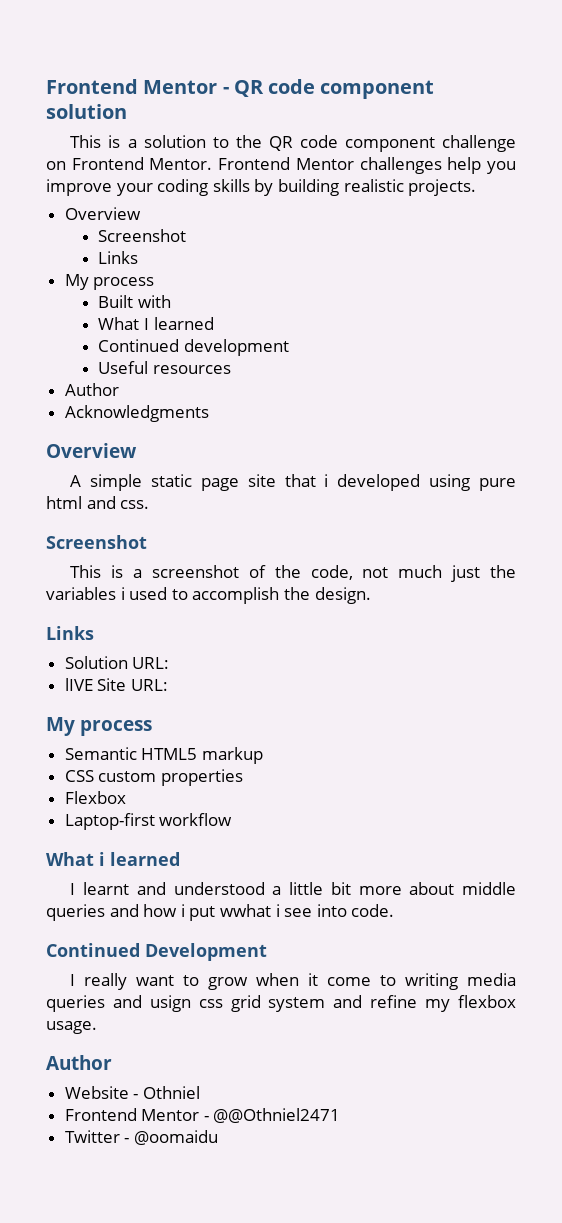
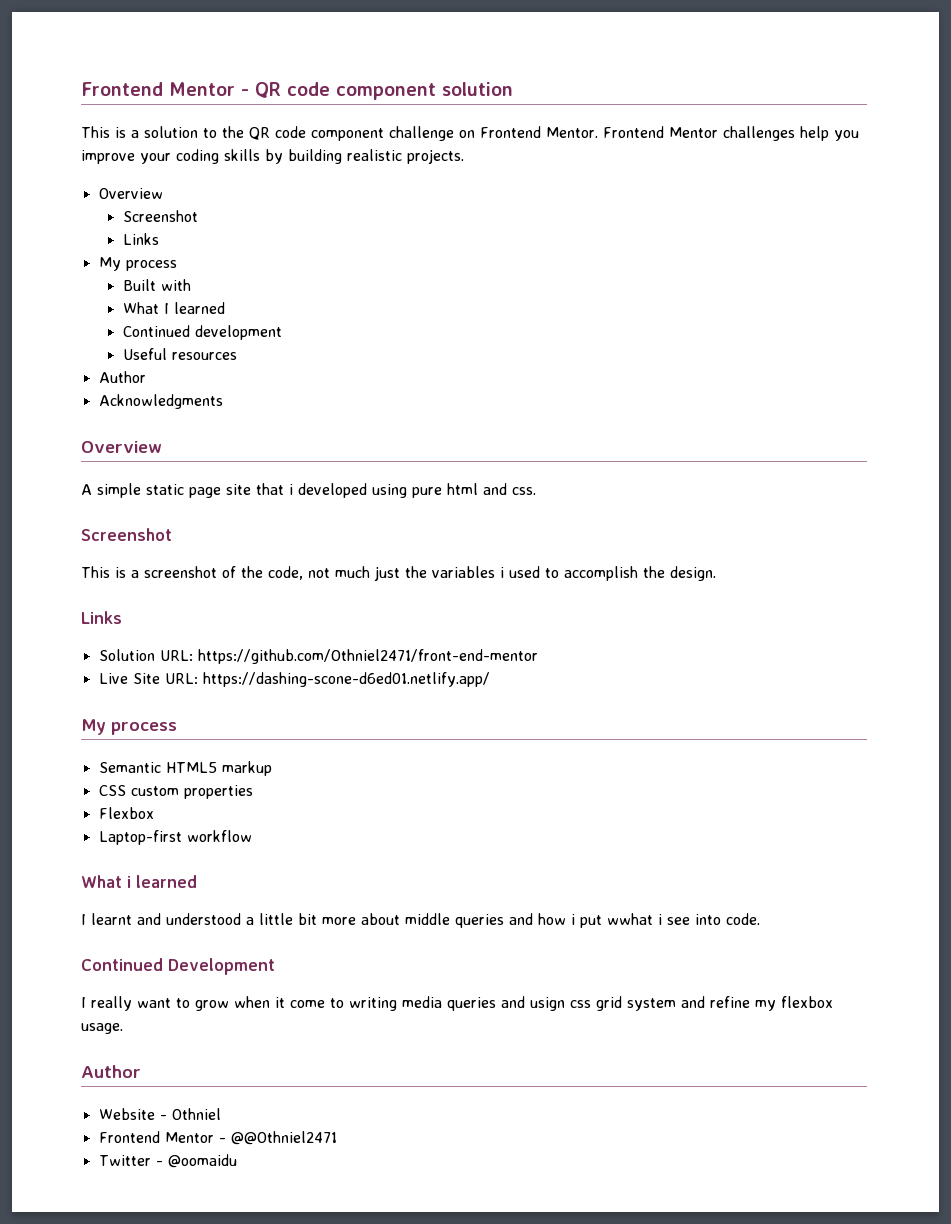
- Solution URL:
- lIVE Site URL:
+ Solution URL: https://github.com/Othniel2471/front-end-mentor
+ Live Site URL: https://dashing-scone-d6ed01.netlify.app/

